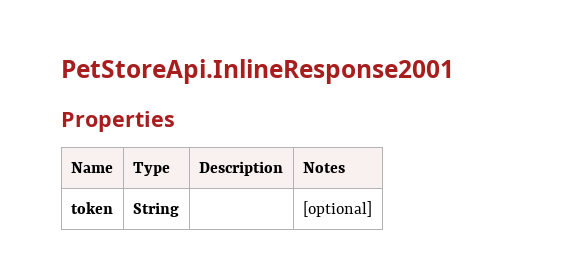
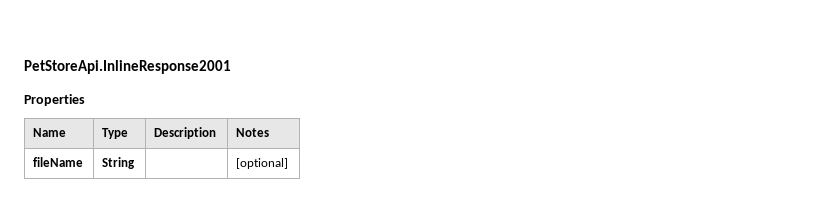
- token | String | | [optional]
+ fileName | String | | [optional]

